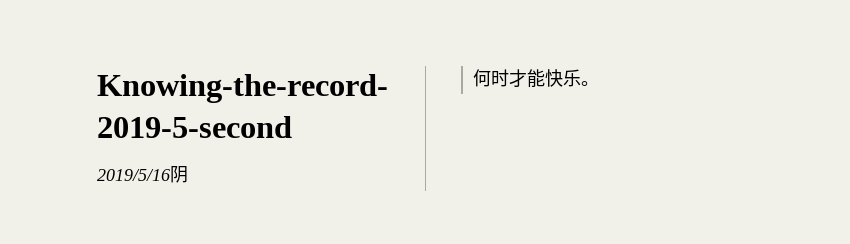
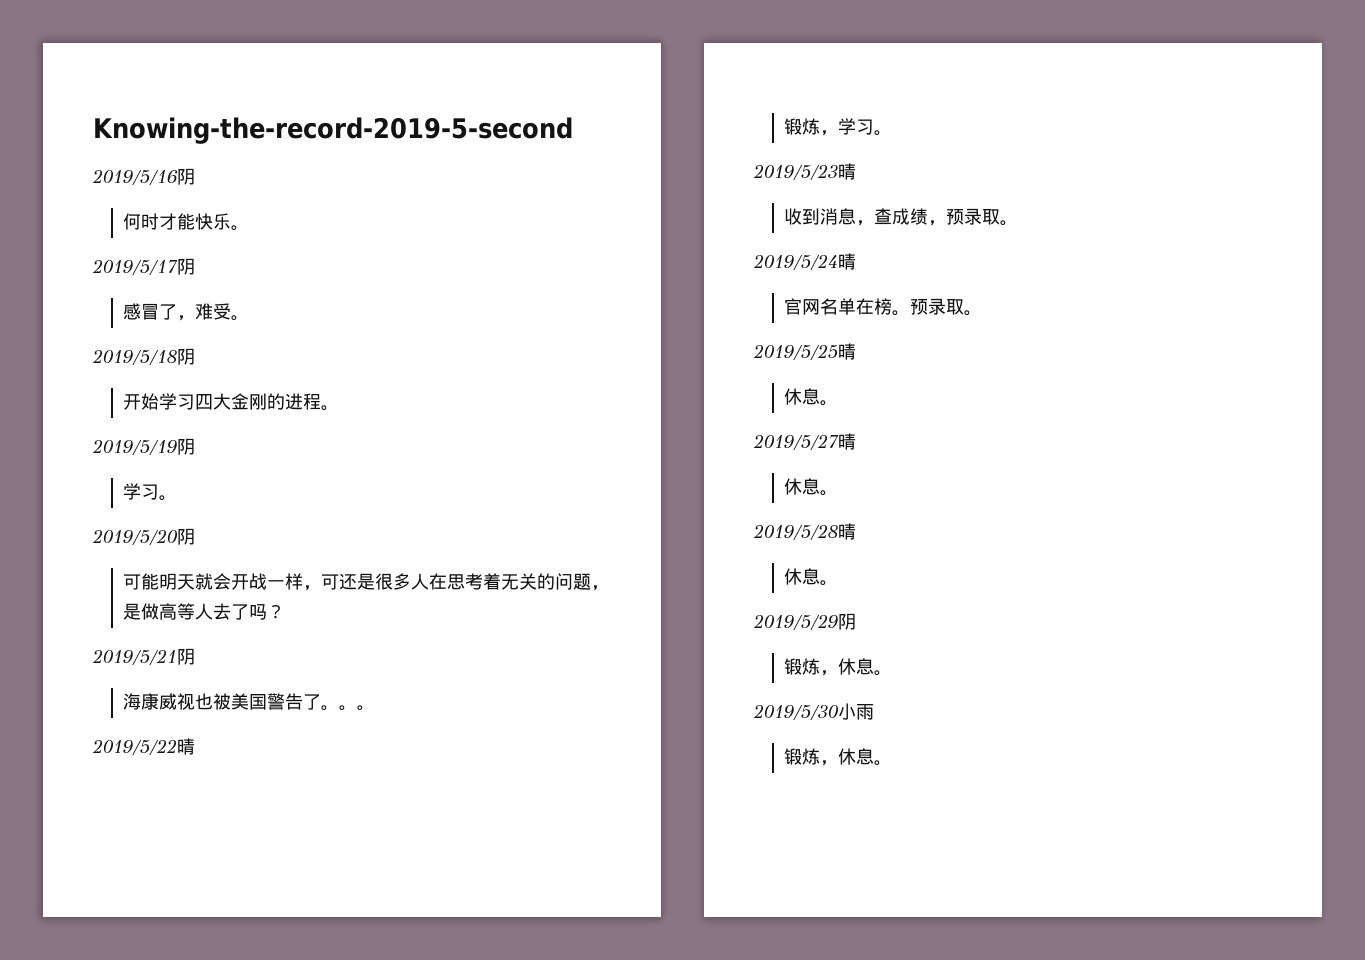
+ 2019/5/17阴
+ 感冒了，难受。
+ 2019/5/18阴
+ 开始学习四大金刚的进程。
+ 2019/5/19阴
+ 学习。
+ 2019/5/20阴
+ 可能明天就会开战一样，可还是很多人在思考着无关的问题，是做高等人去了吗？
+ 2019/5/21阴
+ 海康威视也被美国警告了。。。
+ 2019/5/22晴
+ 锻炼，学习。
+ 2019/5/23晴
+ 收到消息，查成绩，预录取。
+ 2019/5/24晴
+ 官网名单在榜。预录取。
+ 2019/5/25晴
+ 休息。
+ 2019/5/27晴
+ 休息。
+ 2019/5/28晴
+ 休息。
+ 2019/5/29阴
+ 锻炼，休息。
+ 2019/5/30小雨
+ 锻炼，休息。

